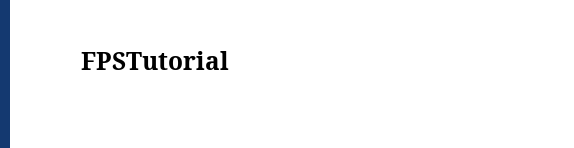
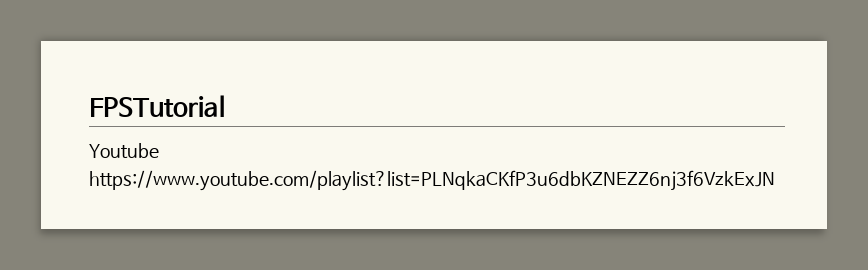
+ Youtube https://www.youtube.com/playlist?list=PLNqkaCKfP3u6dbKZNEZZ6nj3f6VzkExJN

